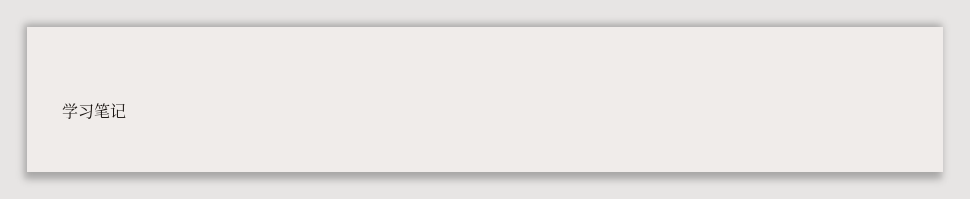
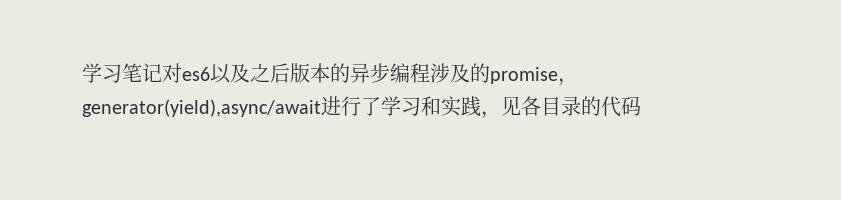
- 学习笔记
+ 学习笔记对es6以及之后版本的异步编程涉及的promise，generator(yield),async/await进行了学习和实践，见各目录的代码

